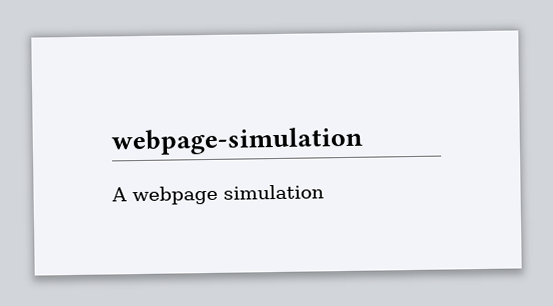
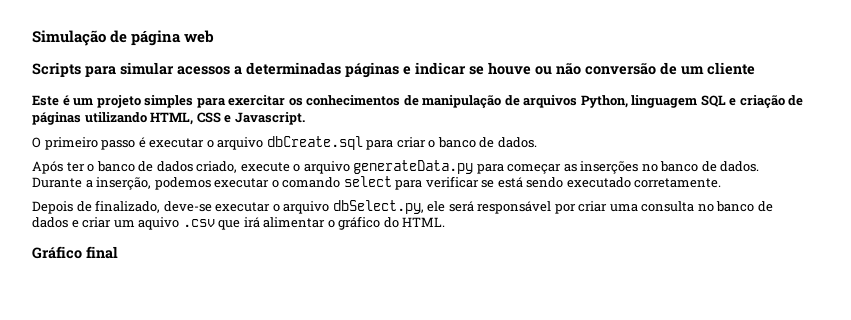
- webpage-simulation
- A webpage simulation
+ Simulação de página web
+ Scripts para simular acessos a determinadas páginas e indicar se houve ou não conversão de um cliente
+ Este é um projeto simples para exercitar os conhecimentos de manipulação de arquivos Python, linguagem SQL e criação de páginas utilizando HTML, CSS e Javascript.
+ O primeiro passo é executar o arquivo dbCreate.sql para criar o banco de dados.
+ Após ter o banco de dados criado, execute o arquivo generateData.py para começar as inserções no banco de dados. Durante a inserção, podemos executar o comando select para verificar se está sendo executado corretamente.
+ Depois de finalizado, deve-se executar o arquivo dbSelect.py, ele será responsável por criar uma consulta no banco de dados e criar um aquivo .csv que irá alimentar o gráfico do HTML.
+ Gráfico final

